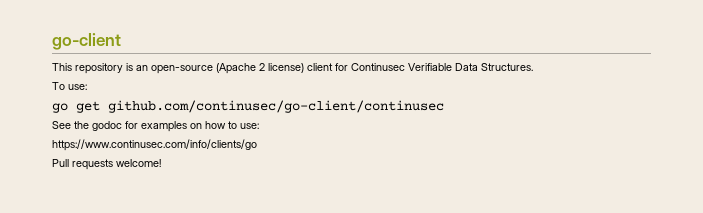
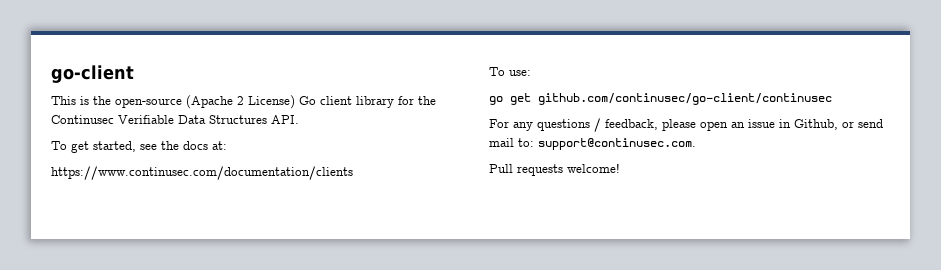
- This repository is an open-source (Apache 2 license) client for Continusec Verifiable Data Structures.
+ This is the open-source (Apache 2 License) Go client library for the Continusec Verifiable Data Structures API.
+ To get started, see the docs at:
+ https://www.continusec.com/documentation/clients
- See the godoc for examples on how to use:
- https://www.continusec.com/info/clients/go
+ For any questions / feedback, please open an issue in Github, or send mail to: support@continusec.com.

